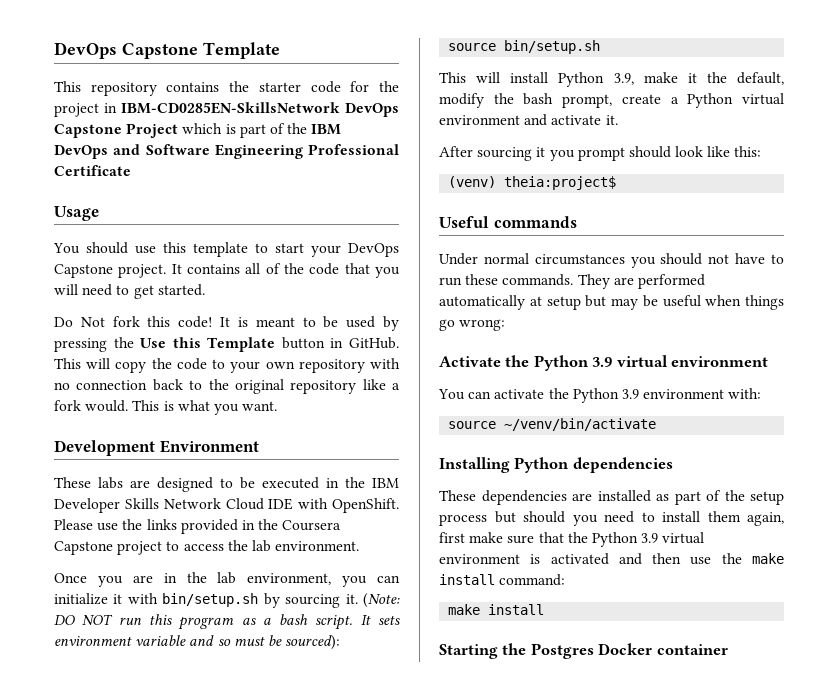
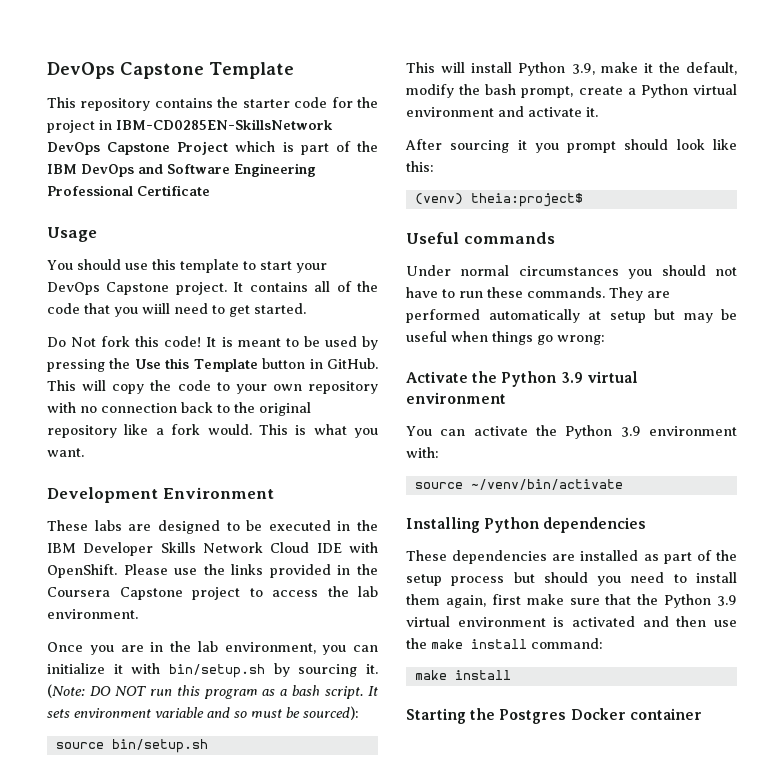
- It contains all of the code that you will need to get started.
+ It contains all of the code that you wiill need to get started.

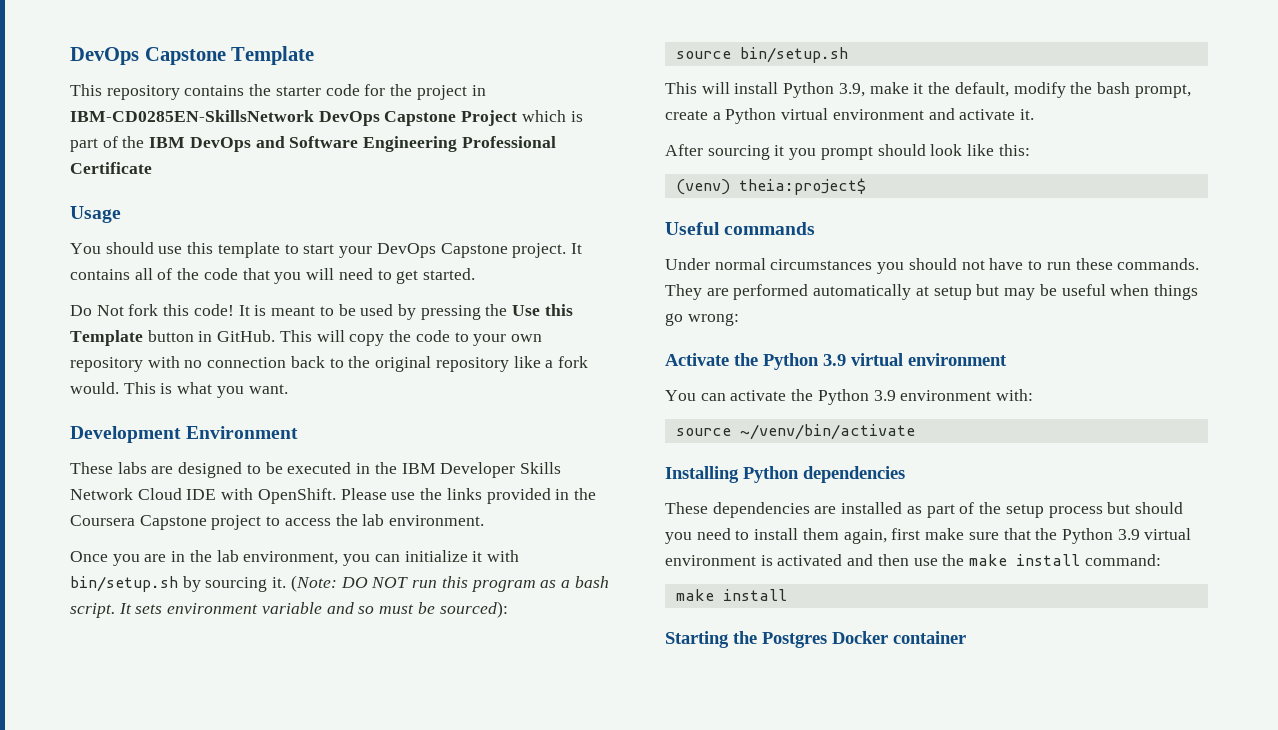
- It contains all of the code that you wiill need to get started.
+ It contains all of the code that you will need to get started.

